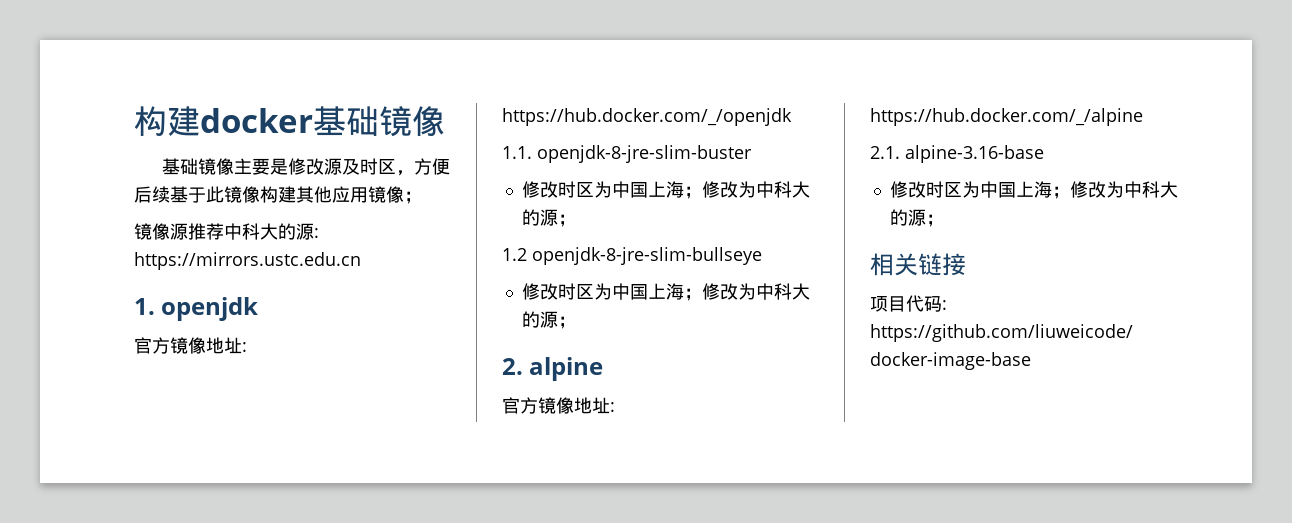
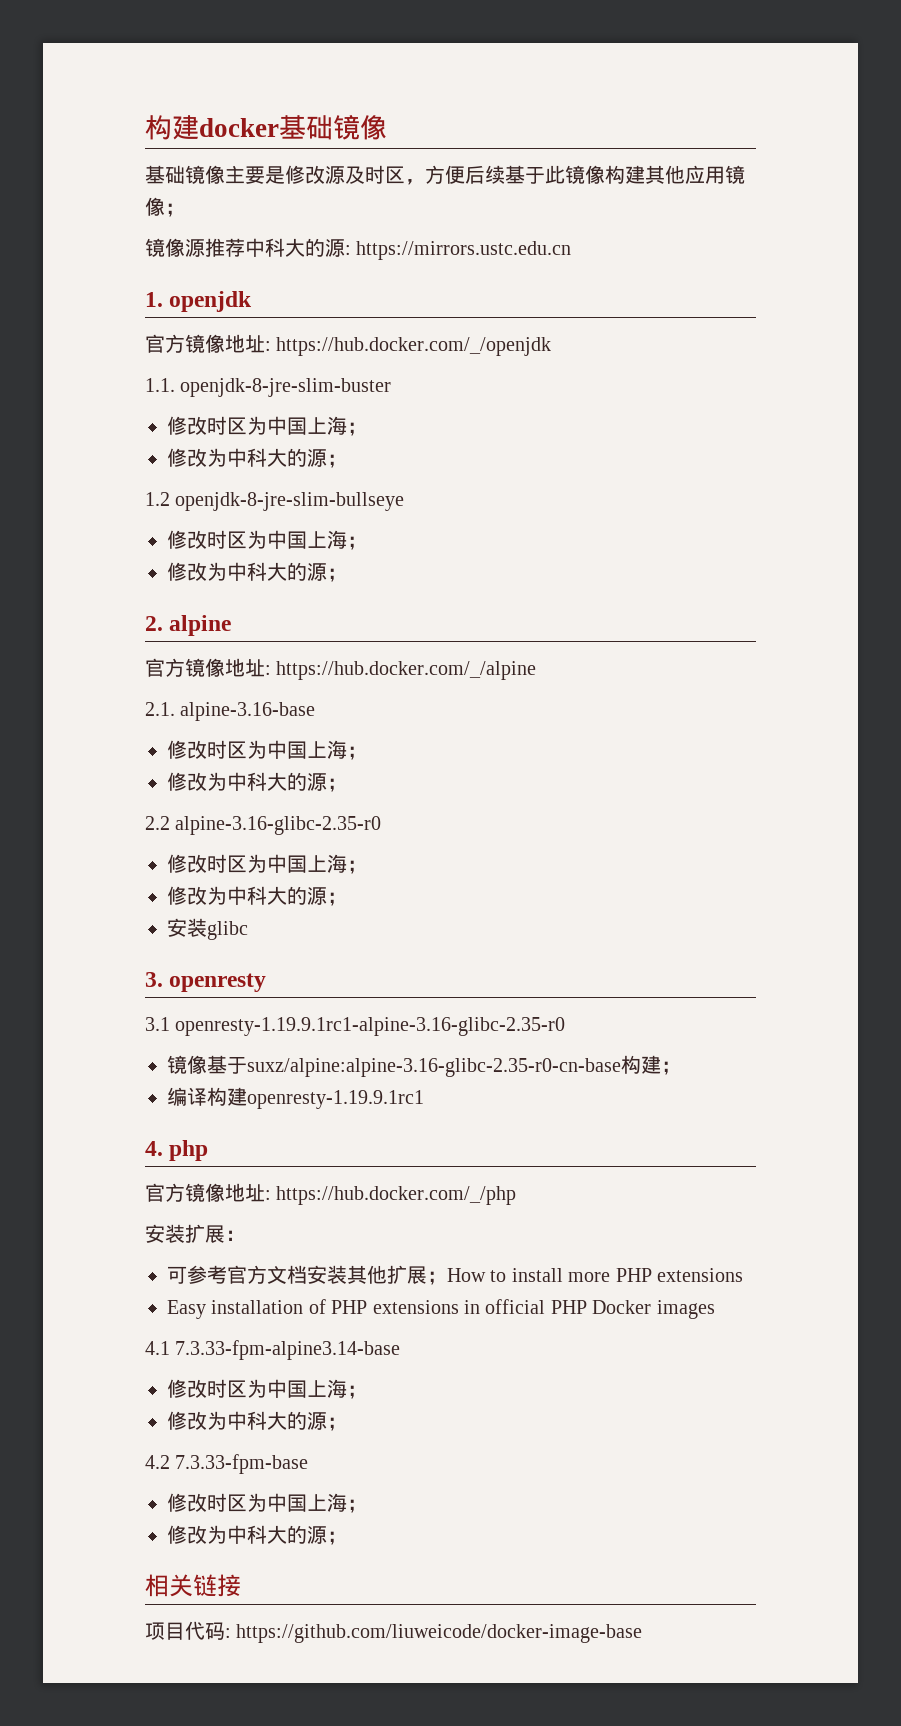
  1.1. openjdk-8-jre-slim-buster
- 修改时区为中国上海；修改为中科大的源；
+ 修改时区为中国上海；
+ 修改为中科大的源；
  1.2 openjdk-8-jre-slim-bullseye
- 修改时区为中国上海；修改为中科大的源；
+ 修改时区为中国上海；
+ 修改为中科大的源；
  2.1. alpine-3.16-base
- 修改时区为中国上海；修改为中科大的源；
+ 修改时区为中国上海；
+ 修改为中科大的源；
+ 2.2 alpine-3.16-glibc-2.35-r0
+ 修改时区为中国上海；
+ 修改为中科大的源；
+ 安装glibc
+ 3. openresty
+ 3.1 openresty-1.19.9.1rc1-alpine-3.16-glibc-2.35-r0
+ 镜像基于suxz/alpine:alpine-3.16-glibc-2.35-r0-cn-base构建；
+ 编译构建openresty-1.19.9.1rc1
+ 4. php
+ 官方镜像地址: https://hub.docker.com/_/php
+ 安装扩展：
+ 可参考官方文档安装其他扩展；How to install more PHP extensions
+ Easy installation of PHP extensions in official PHP Docker images
+ 4.1 7.3.33-fpm-alpine3.14-base
+ 修改时区为中国上海；
+ 修改为中科大的源；
+ 4.2 7.3.33-fpm-base
+ 修改时区为中国上海；
+ 修改为中科大的源；

